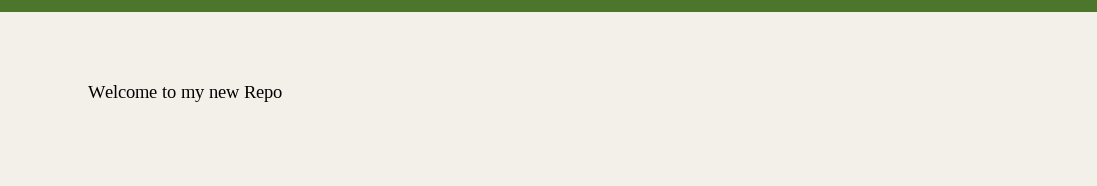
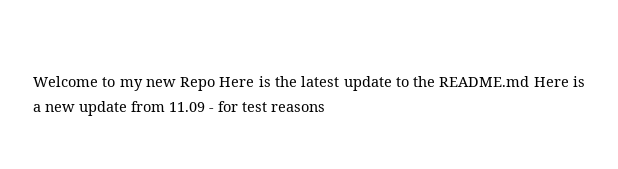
- Welcome to my new Repo
+ Welcome to my new Repo Here is the latest update to the README.md Here is a new update from 11.09 - for test reasons

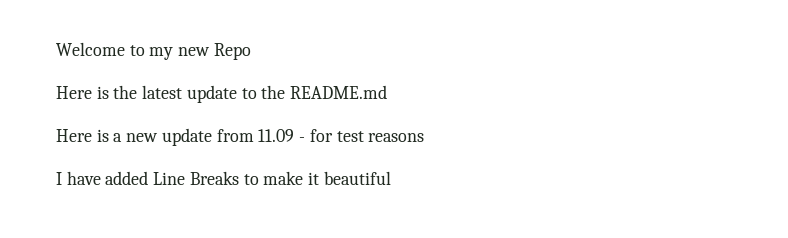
- Welcome to my new Repo Here is the latest update to the README.md Here is a new update from 11.09 - for test reasons
+ Welcome to my new Repo
+ Here is the latest update to the README.md
+ Here is a new update from 11.09 - for test reasons
+ I have added Line Breaks to make it beautiful

